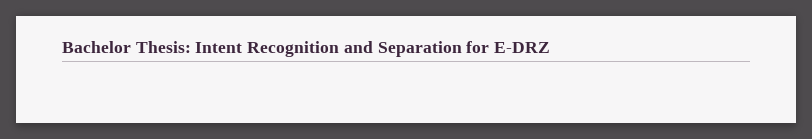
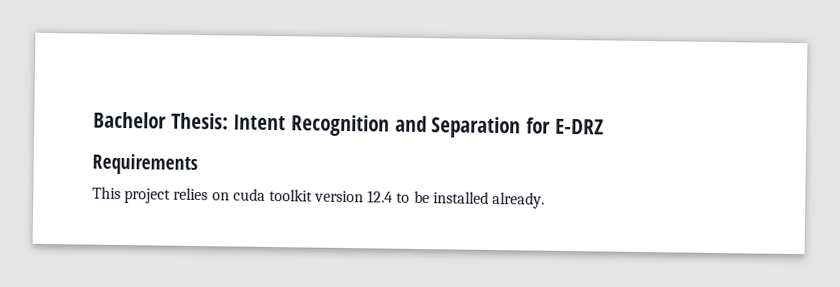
+ Requirements
+ This project relies on cuda toolkit version 12.4 to be installed already.

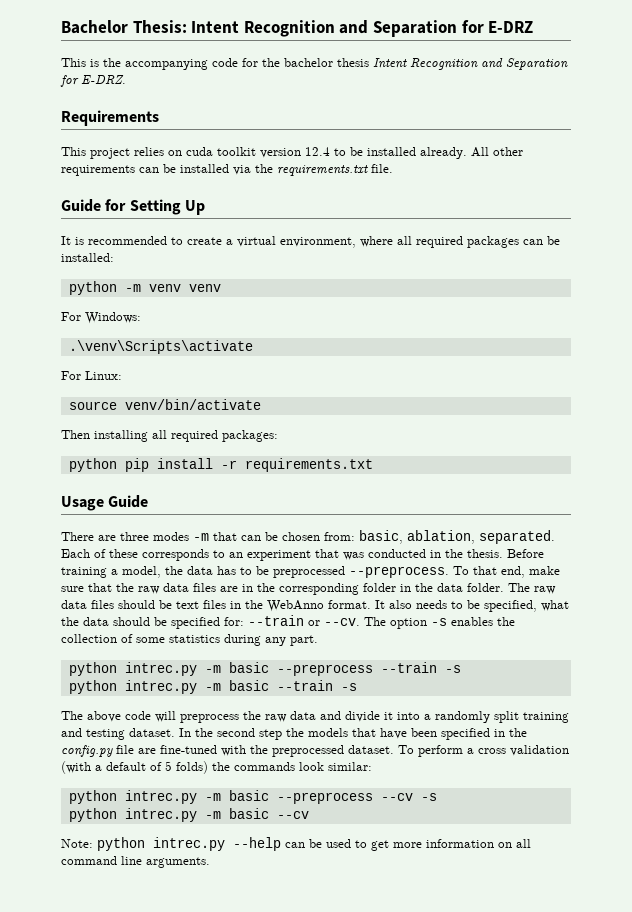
+ This is the accompanying code for the bachelor thesis Intent Recognition and Separation for E-DRZ.
+ All other requirements can be installed via the requirements.txt file.
+ Guide for Setting Up
+ It is recommended to create a virtual environment, where all required packages can be installed:
+ python -m venv venv
+ For Windows:
+ .\venv\Scripts\activate
+ For Linux:
+ source venv/bin/activate
+ Then installing all required packages:
+ python pip install -r requirements.txt
+ Usage Guide
+ There are three modes -m that can be chosen from: basic, ablation, separated. Each of these corresponds to an experiment that was conducted in the thesis. Before training a model, the data has to be preprocessed --preprocess. To that end, make sure that the raw data files are in the corresponding folder in the data folder. The raw data files should be text files in the WebAnno format. It also needs to be specified, what the data should be specified for: --train or --cv. The option -s enables the collection of some statistics during any part.
+ python intrec.py -m basic --preprocess --train -s
+ python intrec.py -m basic --train -s
+ The above code will preprocess the raw data and divide it into a randomly split training and testing dataset. In the second step the models that have been specified in the config.py file are fine-tuned with the preprocessed dataset. To perform a cross validation (with a default of 5 folds) the commands look similar:
+ python intrec.py -m basic --preprocess --cv -s
+ python intrec.py -m basic --cv
+ Note: python intrec.py --help can be used to get more information on all command line arguments.

